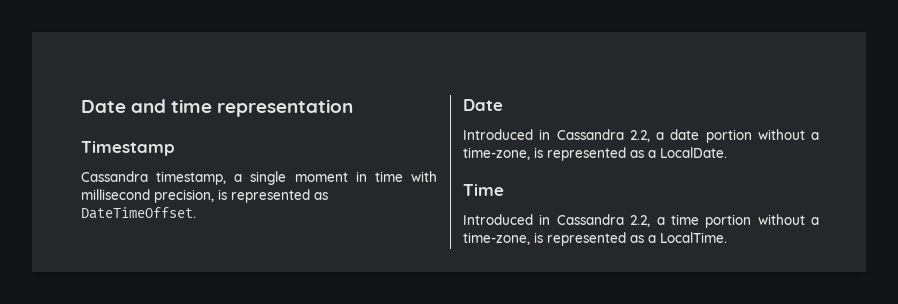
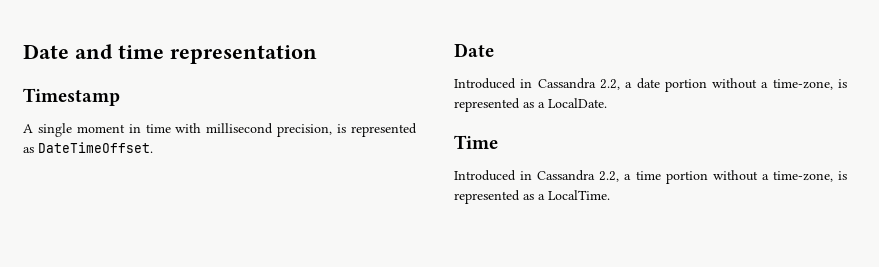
- Cassandra timestamp, a single moment in time with millisecond precision, is represented as DateTimeOffset.
+ A single moment in time with millisecond precision, is represented as DateTimeOffset.

